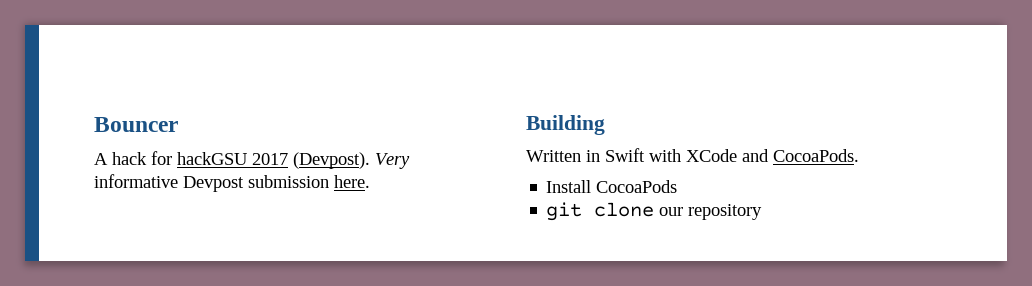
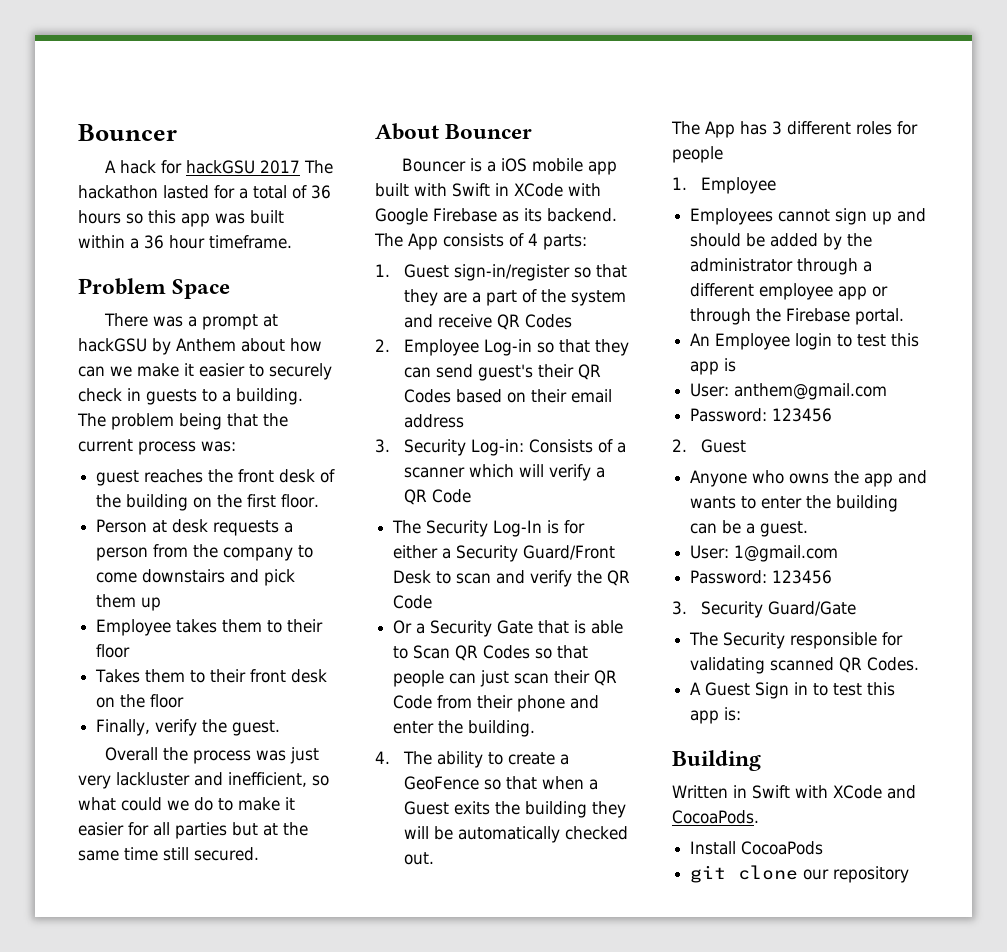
- A hack for hackGSU 2017 (Devpost). Very informative Devpost submission here.
+ A hack for hackGSU 2017 The hackathon lasted for a total of 36 hours so this app was built within a 36 hour timeframe.
+ Problem Space
+ There was a prompt at hackGSU by Anthem about how can we make it easier to securely check in guests to a building. The problem being that the current process was:
+ guest reaches the front desk of the building on the first floor.
+ Person at desk requests a person from the company to come downstairs and pick them up
+ Employee takes them to their floor
+ Takes them to their front desk on the floor
+ Finally, verify the guest.
+ Overall the process was just very lackluster and inefficient, so what could we do to make it easier for all parties but at the same time still secured.
+ About Bouncer
+ Bouncer is a iOS mobile app built with Swift in XCode with Google Firebase as its backend. The App consists of 4 parts:
+ 1. Guest sign-in/register so that they are a part of the system and receive QR Codes
+ 2. Employee Log-in so that they can send guest's their QR Codes based on their email address
+ 3. Security Log-in: Consists of a scanner which will verify a QR Code
+ The Security Log-In is for either a Security Guard/Front Desk to scan and verify the QR Code
+ Or a Security Gate that is able to Scan QR Codes so that people can just scan their QR Code from their phone and enter the building.
+ 4. The ability to create a GeoFence so that when a Guest exits the building they will be automatically checked out.
+ The App has 3 different roles for people
+ 1. Employee
+ Employees cannot sign up and should be added by the administrator through a different employee app or through the Firebase portal.
+ An Employee login to test this app is
+ User: anthem@gmail.com
+ Password: 123456
+ 2. Guest
+ Anyone who owns the app and wants to enter the building can be a guest.
+ User: 1@gmail.com
+ Password: 123456
+ 3. Security Guard/Gate
+ The Security responsible for validating scanned QR Codes.
+ A Guest Sign in to test this app is:

